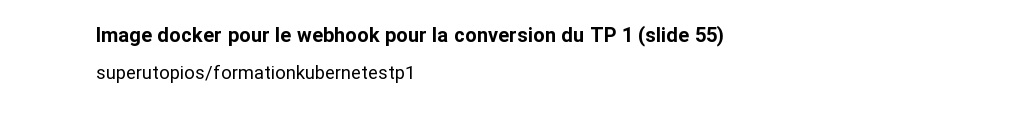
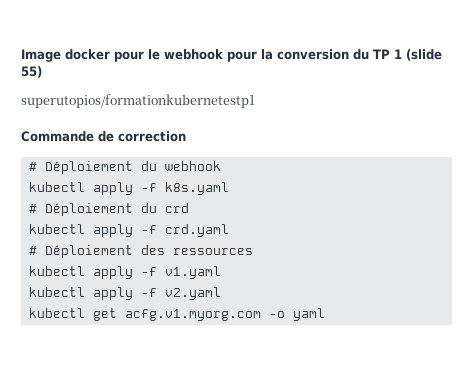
+ Commande de correction
+ # Déploiement du webhook
+ kubectl apply -f k8s.yaml
+ # Déploiement du crd
+ kubectl apply -f crd.yaml
+ # Déploiement des ressources
+ kubectl apply -f v1.yaml
+ kubectl apply -f v2.yaml
+ kubectl get acfg.v1.myorg.com -o yaml

